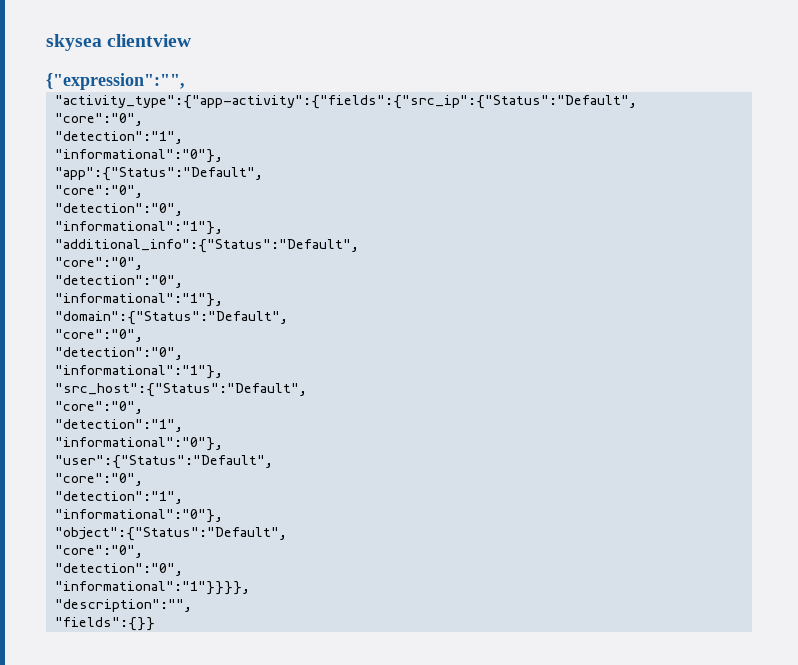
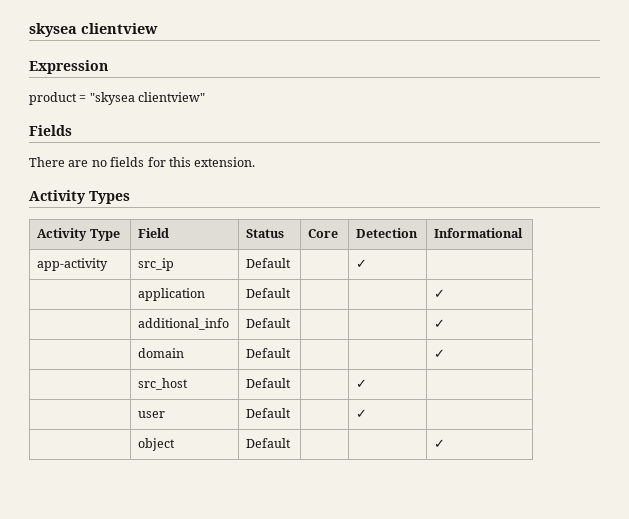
- {"expression":"",
- "activity_type":{"app-activity":{"fields":{"src_ip":{"Status":"Default",
- "core":"0",
- "detection":"1",
- "informational":"0"},
- "app":{"Status":"Default",
- "core":"0",
- "detection":"0",
- "informational":"1"},
- "additional_info":{"Status":"Default",
- "core":"0",
- "detection":"0",
- "informational":"1"},
- "domain":{"Status":"Default",
- "core":"0",
- "detection":"0",
- "informational":"1"},
- "src_host":{"Status":"Default",
- "core":"0",
- "detection":"1",
- "informational":"0"},
- "user":{"Status":"Default",
- "core":"0",
- "detection":"1",
- "informational":"0"},
- "object":{"Status":"Default",
- "core":"0",
- "detection":"0",
- "informational":"1"}}}},
- "description":"",
- "fields":{}}
+ Expression
+ product = "skysea clientview"
+ Fields
+ There are no fields for this extension.
+ Activity Types
+ Activity Type | Field | Status | Core | Detection | Informational
+ app-activity | src_ip | Default | | ✓ |
+ | application | Default | | | ✓
+ | additional_info | Default | | | ✓
+ | domain | Default | | | ✓
+ | src_host | Default | | ✓ |
+ | user | Default | | ✓ |
+ | object | Default | | | ✓

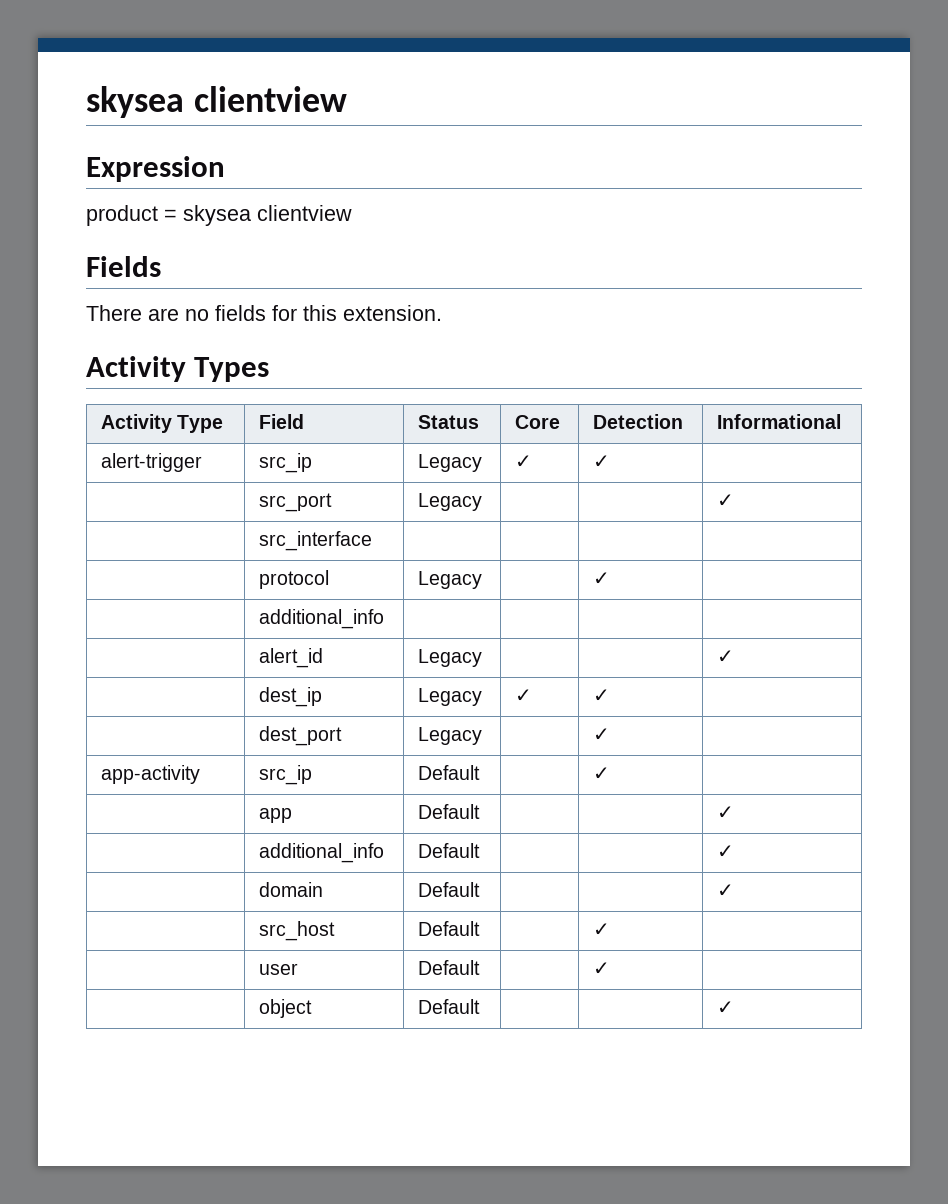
- product = "skysea clientview"
+ product = skysea clientview
+ alert-trigger | src_ip | Legacy | ✓ | ✓ |
+ | src_port | Legacy | | | ✓
+ | src_interface | | | |
+ | protocol | Legacy | | ✓ |
+ | additional_info | | | |
+ | alert_id | Legacy | | | ✓
+ | dest_ip | Legacy | ✓ | ✓ |
+ | dest_port | Legacy | | ✓ |
- | application | Default | | | ✓
+ | app | Default | | | ✓

